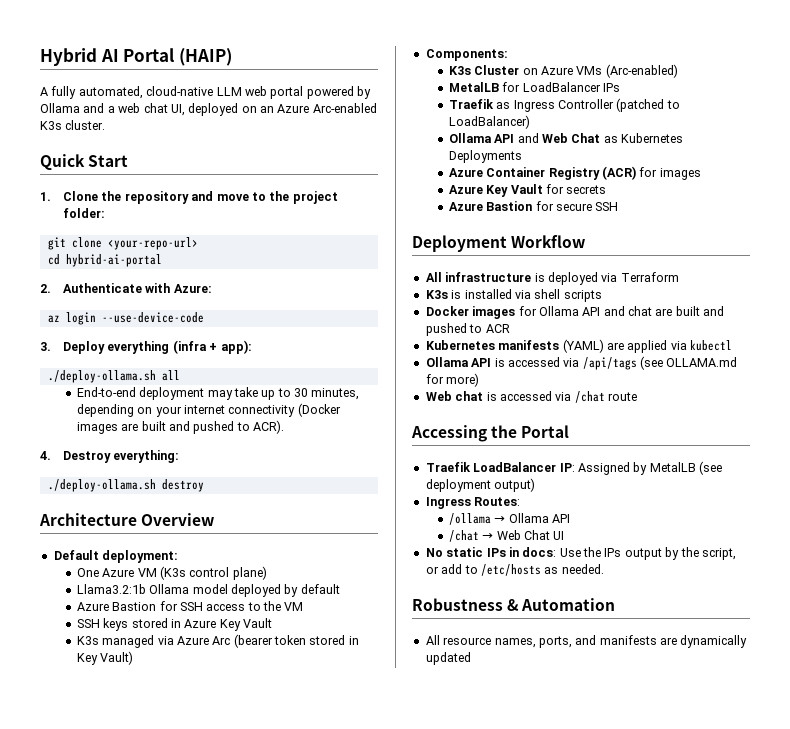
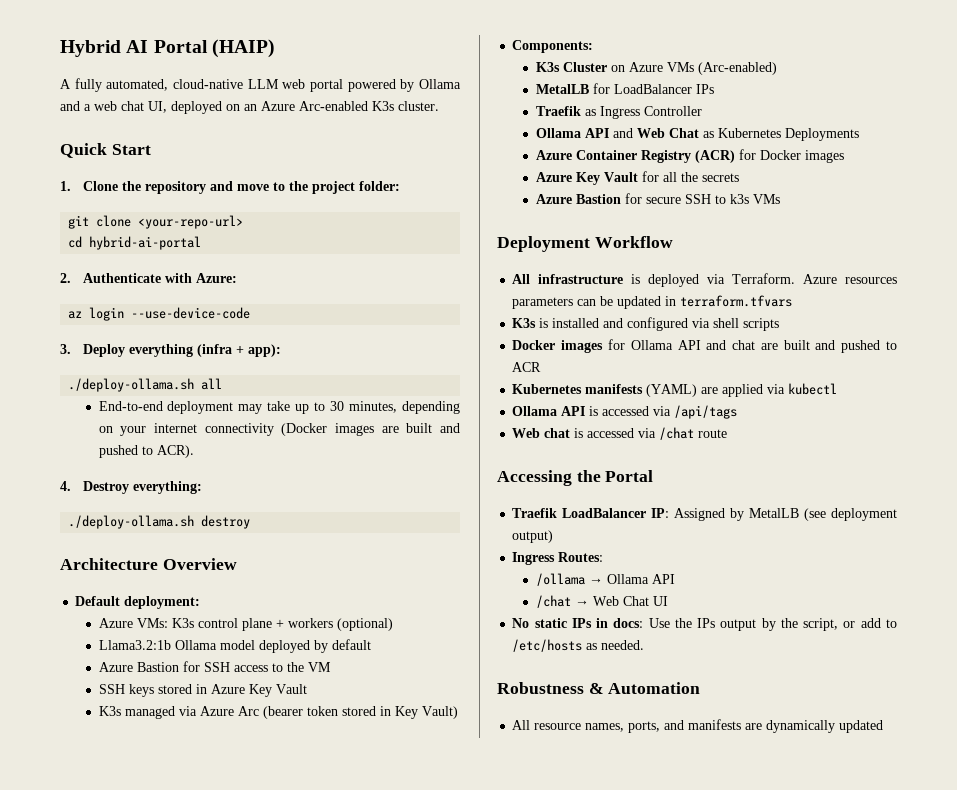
- One Azure VM (K3s control plane)
+ Azure VMs: K3s control plane + workers (optional)
- Traefik as Ingress Controller (patched to LoadBalancer)
+ Traefik as Ingress Controller
- Azure Container Registry (ACR) for images
+ Azure Container Registry (ACR) for Docker images
- Azure Key Vault for secrets
+ Azure Key Vault for all the secrets
- Azure Bastion for secure SSH
+ Azure Bastion for secure SSH to k3s VMs
- All infrastructure is deployed via Terraform
+ All infrastructure is deployed via Terraform. Azure resources parameters can be updated in terraform.tfvars
- K3s is installed via shell scripts
+ K3s is installed and configured via shell scripts
- Ollama API is accessed via /api/tags (see OLLAMA.md for more)
+ Ollama API is accessed via /api/tags

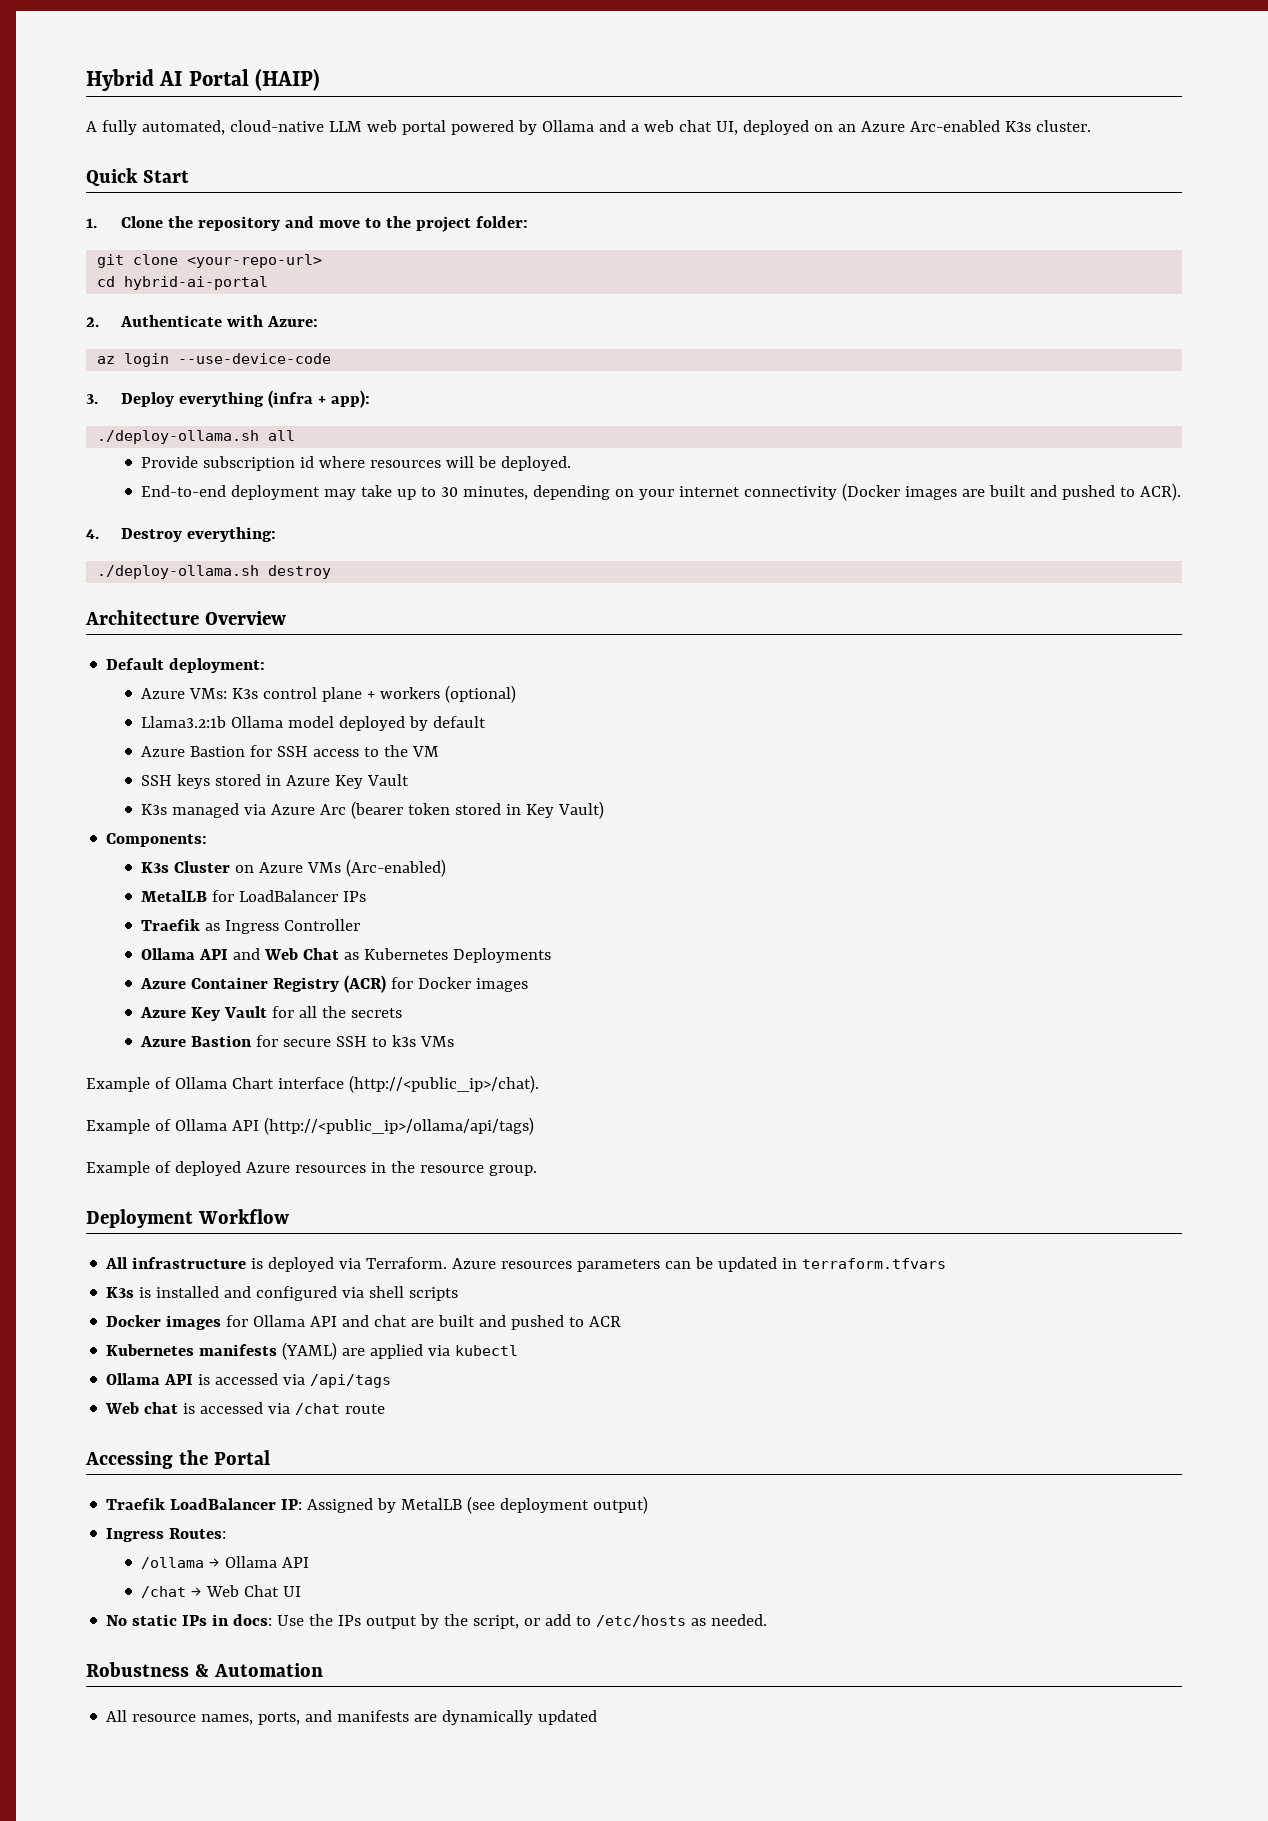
+ Provide subscription id where resources will be deployed.
+ Example of Ollama Chart interface (http://<public_ip>/chat).
+ Example of Ollama API (http://<public_ip>/ollama/api/tags)
+ Example of deployed Azure resources in the resource group.

